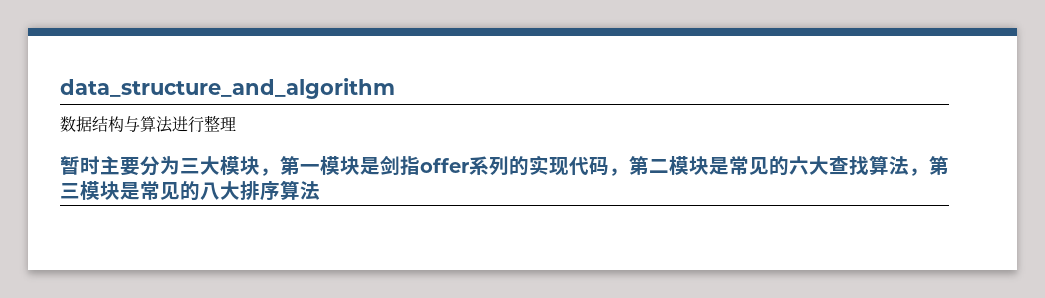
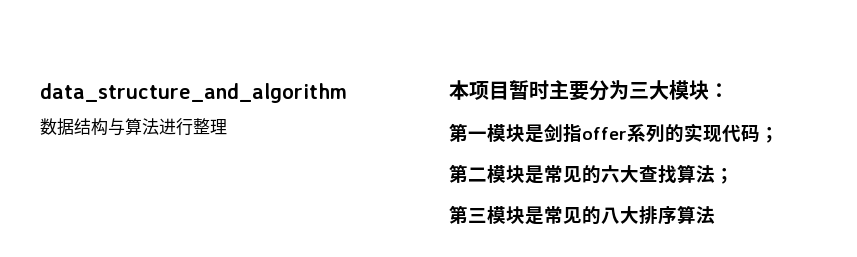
- 暂时主要分为三大模块，第一模块是剑指offer系列的实现代码，第二模块是常见的六大查找算法，第三模块是常见的八大排序算法
+ 本项目暂时主要分为三大模块：
+ 第一模块是剑指offer系列的实现代码；
+ 第二模块是常见的六大查找算法；
+ 第三模块是常见的八大排序算法

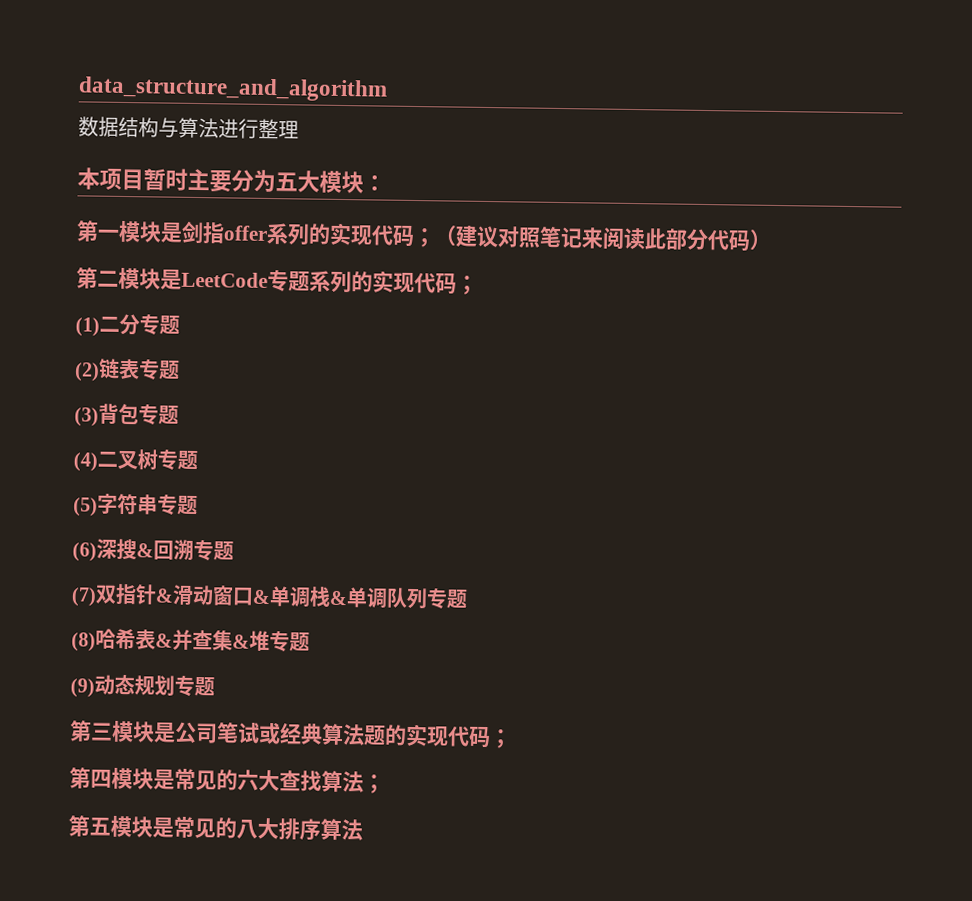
- 本项目暂时主要分为三大模块：
+ 本项目暂时主要分为五大模块：
- 第一模块是剑指offer系列的实现代码；
- 第二模块是常见的六大查找算法；
+ 第一模块是剑指offer系列的实现代码；（建议对照笔记来阅读此部分代码）
+ 第二模块是LeetCode专题系列的实现代码；
+ (1)二分专题
+ (2)链表专题
+ (3)背包专题
+ (4)二叉树专题
+ (5)字符串专题
+ (6)深搜&回溯专题
+ (7)双指针&滑动窗口&单调栈&单调队列专题
+ (8)哈希表&并查集&堆专题
+ (9)动态规划专题
+ 第三模块是公司笔试或经典算法题的实现代码；
+ 第四模块是常见的六大查找算法；
- 第三模块是常见的八大排序算法
+ 第五模块是常见的八大排序算法

